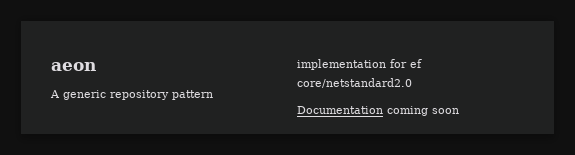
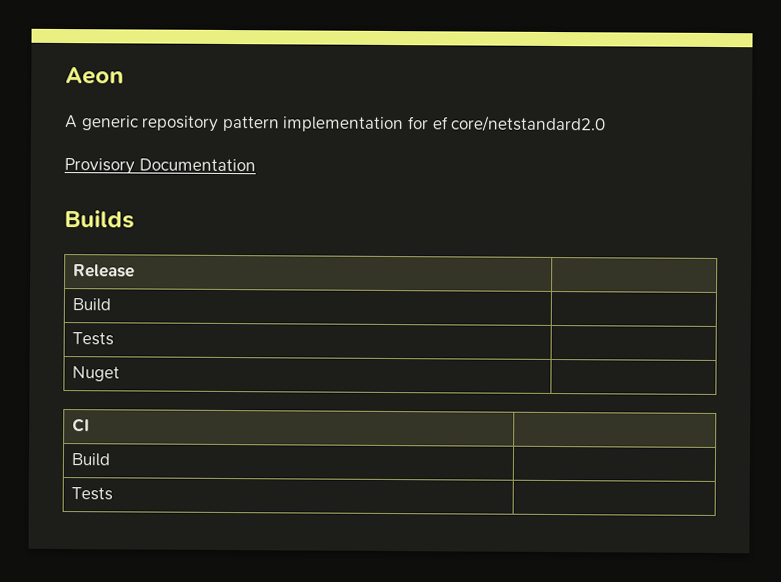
- aeon
+ Aeon
- Documentation coming soon
+ Provisory Documentation
+ Builds
+ Release |
+ Build |
+ Tests |
+ Nuget |
+ CI |
+ Build |
+ Tests |

